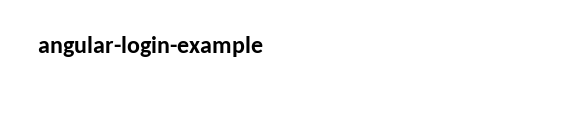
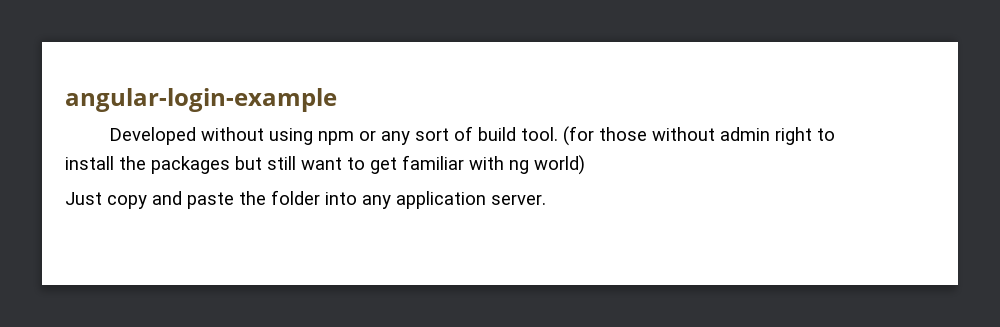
+ Developed without using npm or any sort of build tool. (for those without admin right to install the packages but still want to get familiar with ng world)
+ Just copy and paste the folder into any application server.

